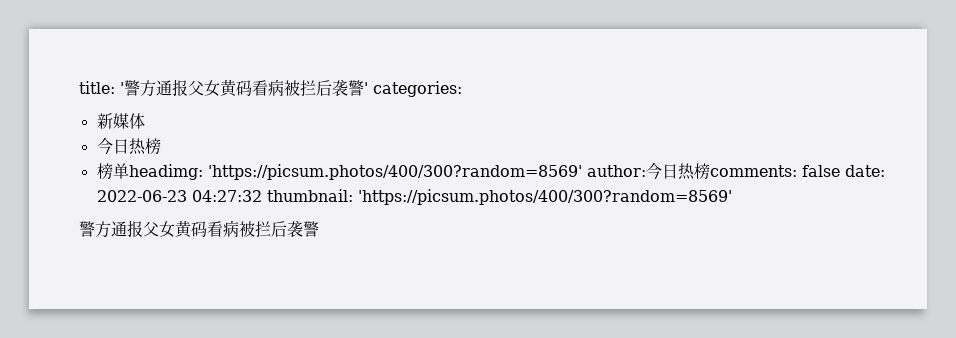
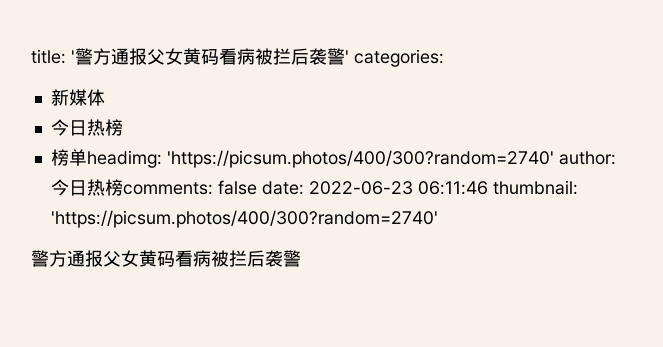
- 榜单headimg: 'https://picsum.photos/400/300?random=8569' author:今日热榜comments: false date: 2022-06-23 04:27:32 thumbnail: 'https://picsum.photos/400/300?random=8569'
+ 榜单headimg: 'https://picsum.photos/400/300?random=2740' author:今日热榜comments: false date: 2022-06-23 06:11:46 thumbnail: 'https://picsum.photos/400/300?random=2740'

